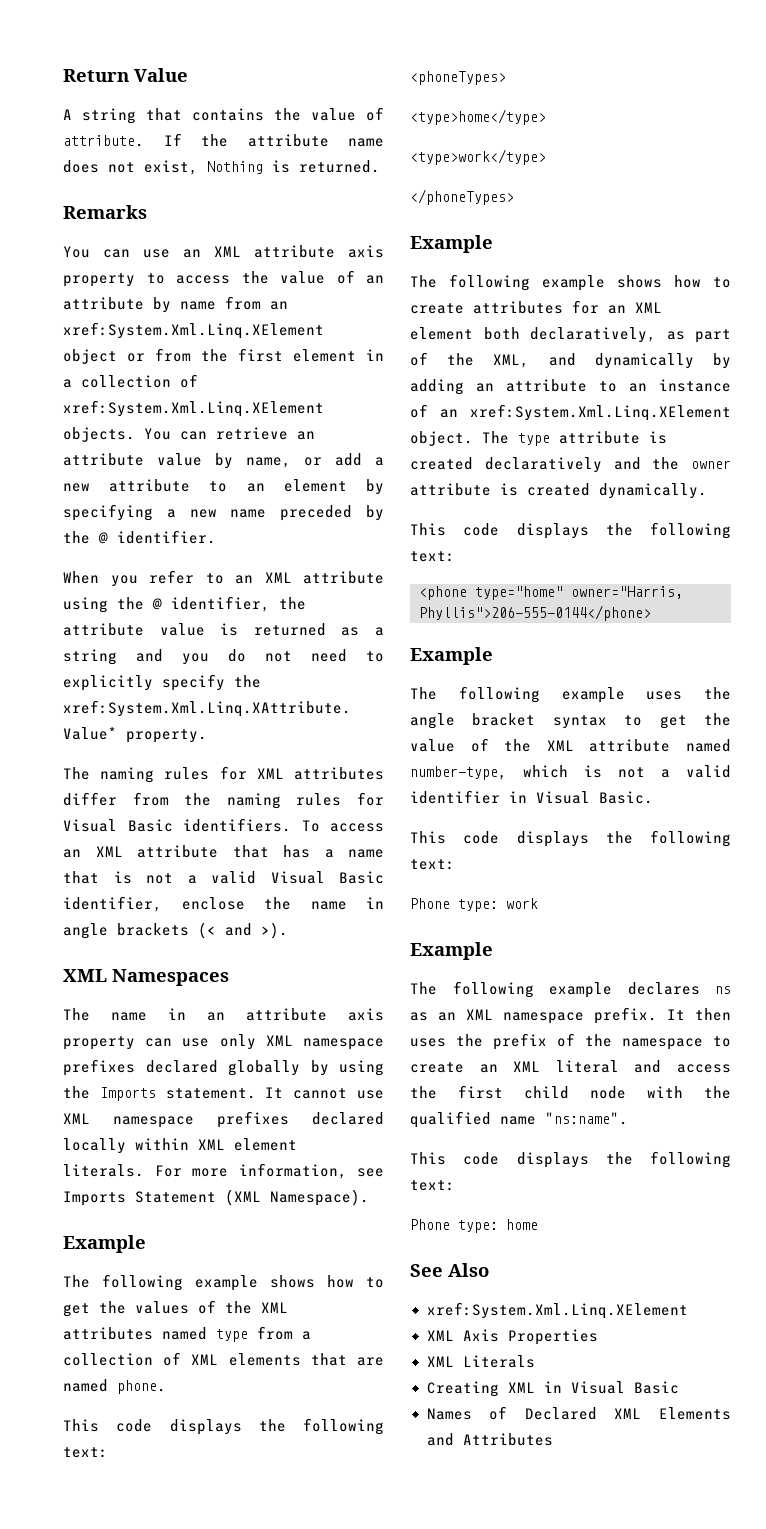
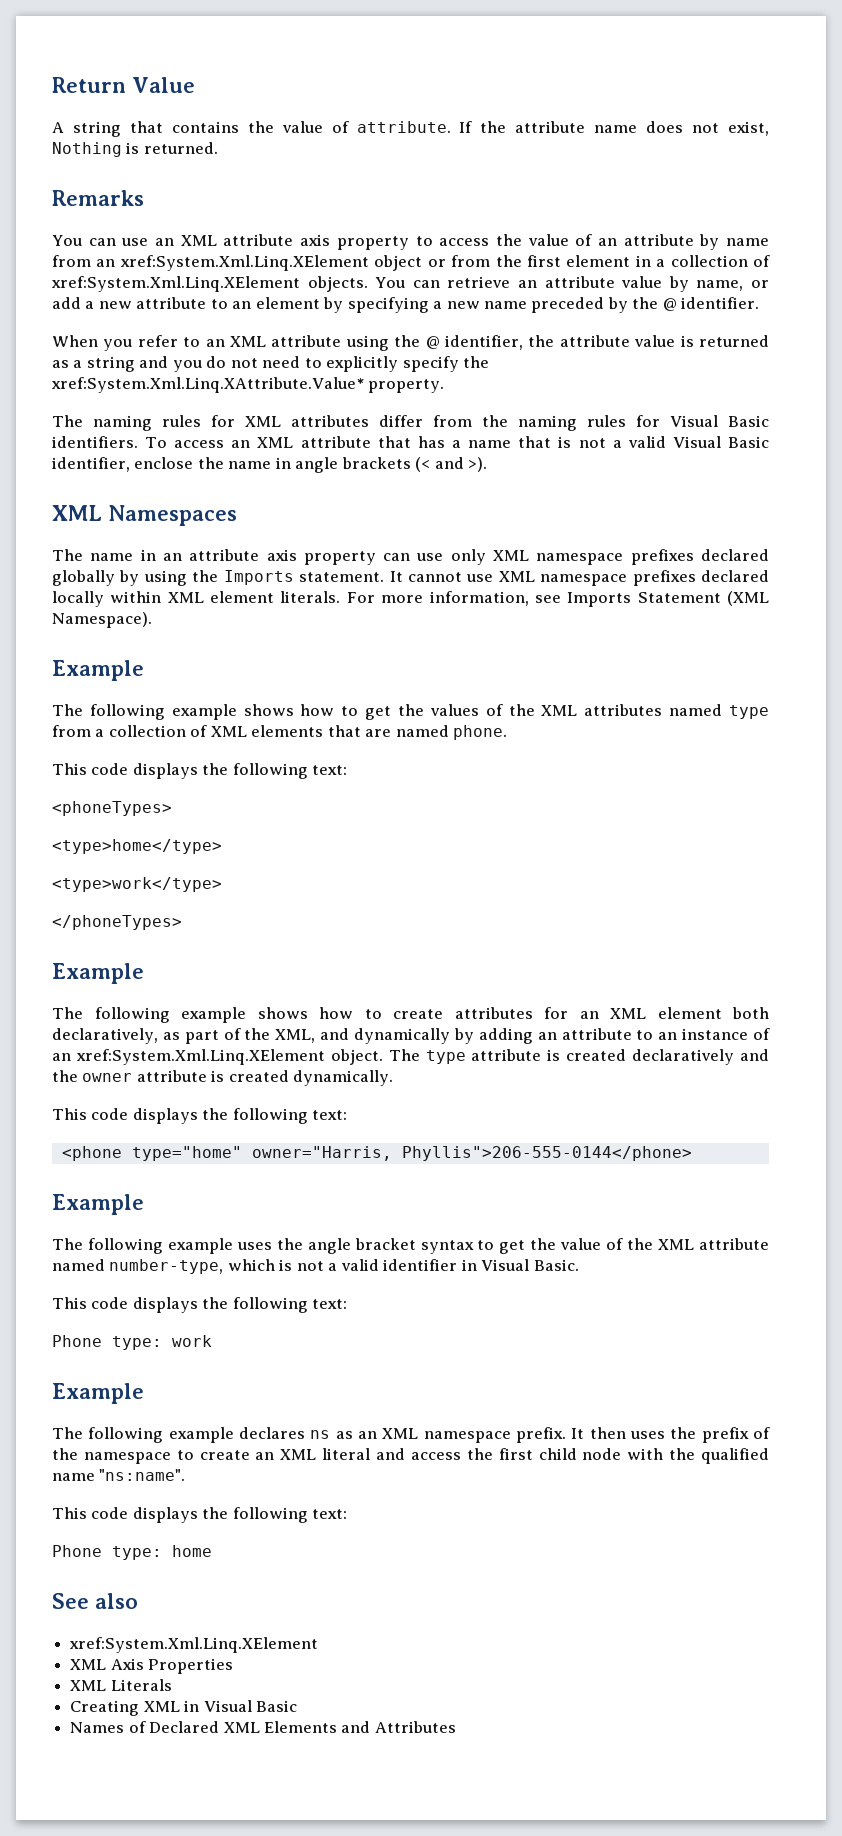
- See Also
+ See also

